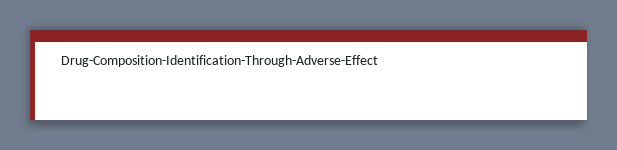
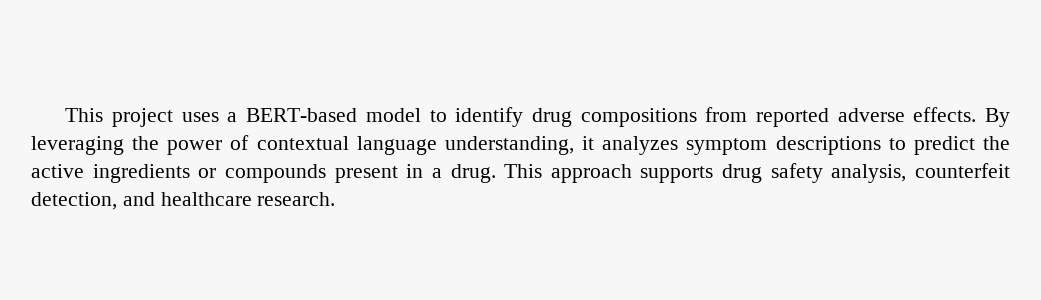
- Drug-Composition-Identification-Through-Adverse-Effect
+ This project uses a BERT-based model to identify drug compositions from reported adverse effects. By leveraging the power of contextual language understanding, it analyzes symptom descriptions to predict the active ingredients or compounds present in a drug. This approach supports drug safety analysis, counterfeit detection, and healthcare research.

